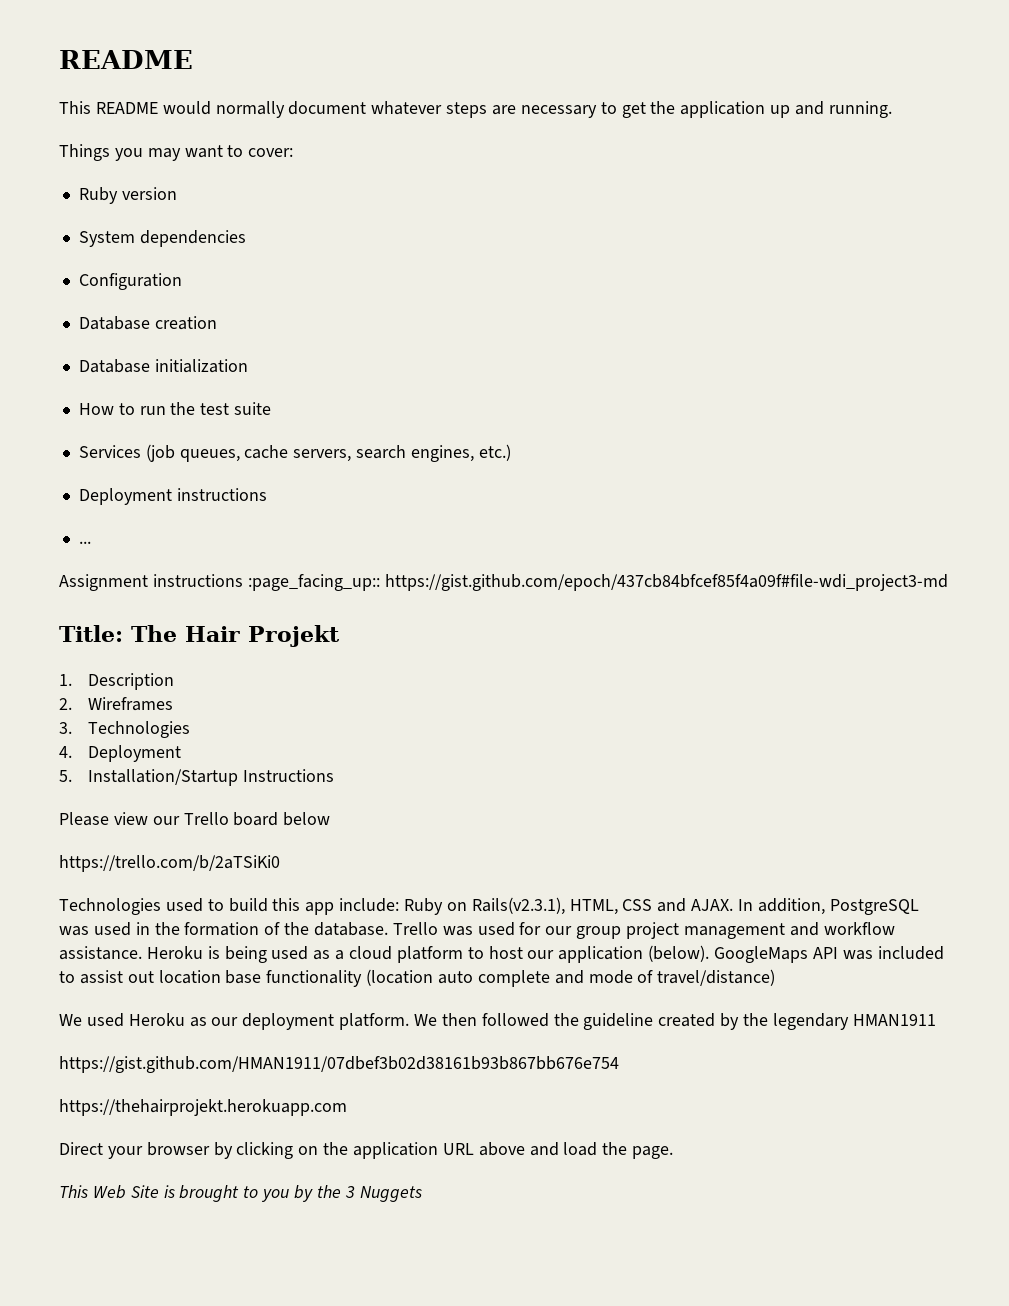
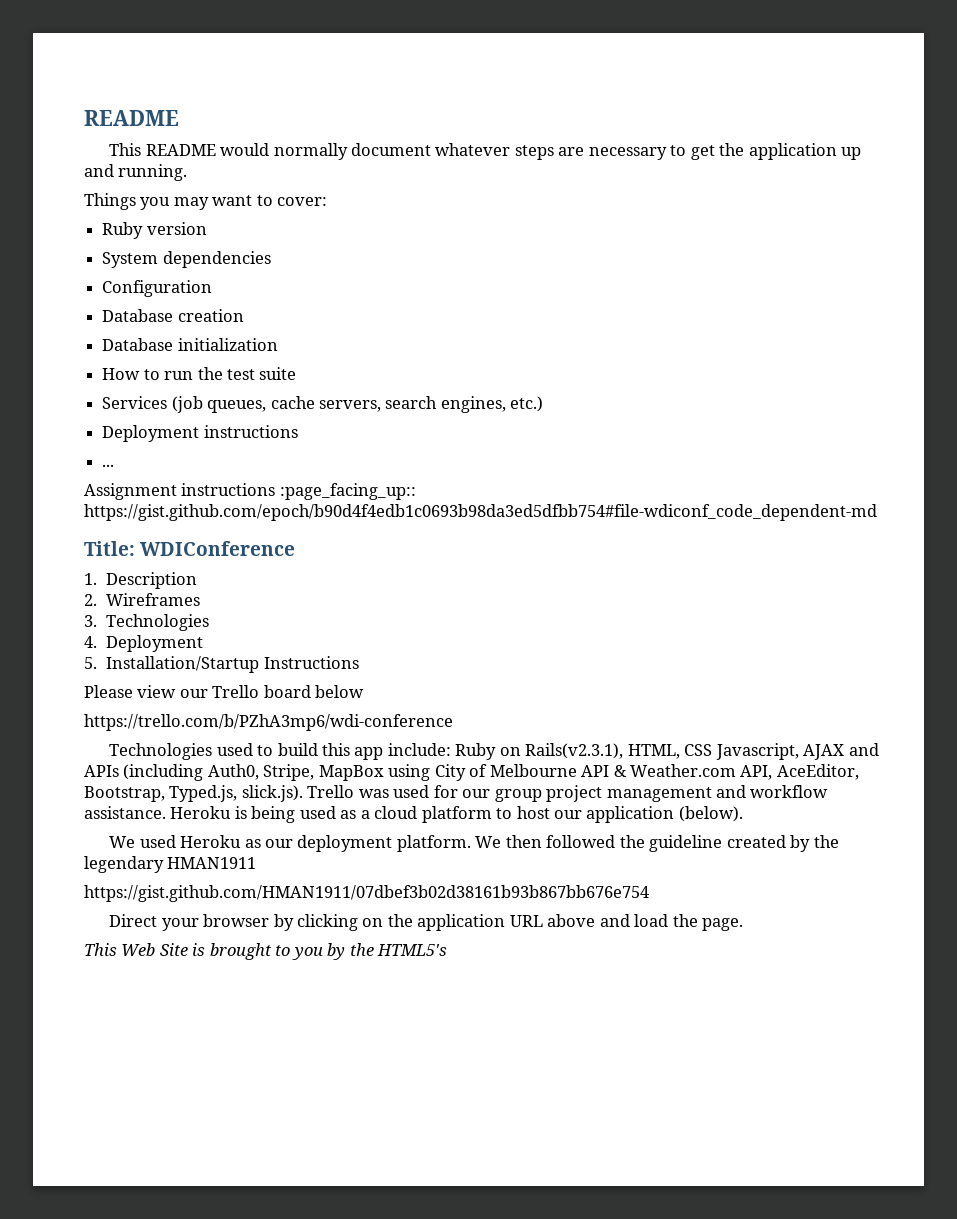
- Assignment instructions :page_facing_up:: https://gist.github.com/epoch/437cb84bfcef85f4a09f#file-wdi_project3-md
+ Assignment instructions :page_facing_up:: https://gist.github.com/epoch/b90d4f4edb1c0693b98da3ed5dfbb754#file-wdiconf_code_dependent-md
- Title: The Hair Projekt
+ Title: WDIConference
- https://trello.com/b/2aTSiKi0
+ https://trello.com/b/PZhA3mp6/wdi-conference
- Technologies used to build this app include: Ruby on Rails(v2.3.1), HTML, CSS and AJAX. In addition, PostgreSQL was used in the formation of the database. Trello was used for our group project management and workflow assistance.
+ Technologies used to build this app include: Ruby on Rails(v2.3.1), HTML, CSS Javascript, AJAX and APIs (including Auth0, Stripe, MapBox using City of Melbourne API & Weather.com API, AceEditor, Bootstrap, Typed.js, slick.js). Trello was used for our group project management and workflow assistance.
- GoogleMaps API was included to assist out location base functionality (location auto complete and mode of travel/distance)
- https://thehairprojekt.herokuapp.com
- This Web Site is brought to you by the 3 Nuggets
+ This Web Site is brought to you by the HTML5's

